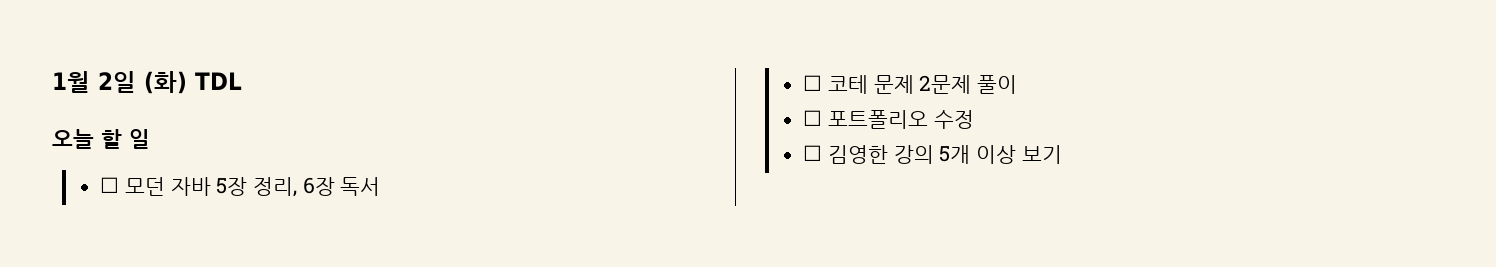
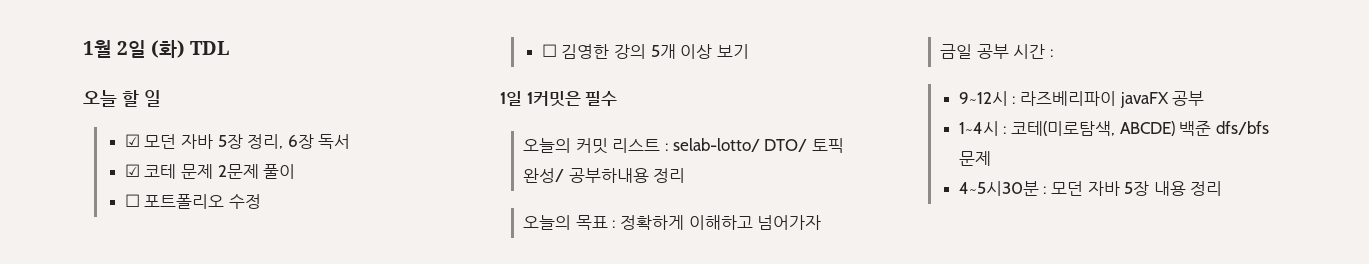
- ☐ 모던 자바 5장 정리, 6장 독서
+ ☑ 모던 자바 5장 정리, 6장 독서
- ☐ 코테 문제 2문제 풀이
+ ☑ 코테 문제 2문제 풀이
+ 1일 1커밋은 필수
+ 오늘의 커밋 리스트 : selab-lotto/ DTO/ 토픽 완성/ 공부하내용 정리
+ 오늘의 목표 : 정확하게 이해하고 넘어가자
+ 금일 공부 시간 :
+ 9~12시 : 라즈베리파이 javaFX 공부
+ 1~4시 : 코테(미로탐색, ABCDE) 백준 dfs/bfs 문제
+ 4~5시30분 : 모던 자바 5장 내용 정리

